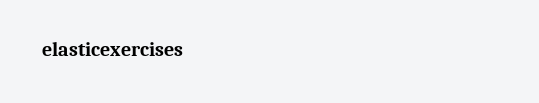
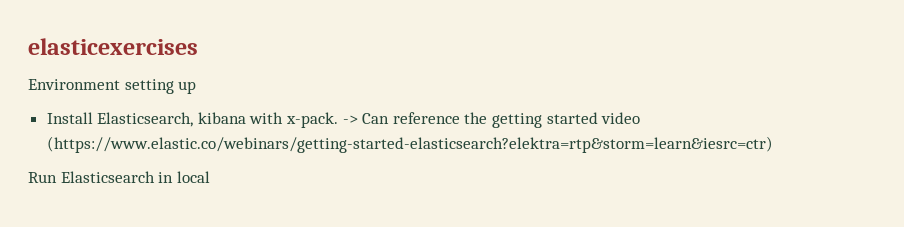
+ Environment setting up
+ Install Elasticsearch, kibana with x-pack. -> Can reference the getting started video (https://www.elastic.co/webinars/getting-started-elasticsearch?elektra=rtp&storm=learn&iesrc=ctr)
+ Run Elasticsearch in local

